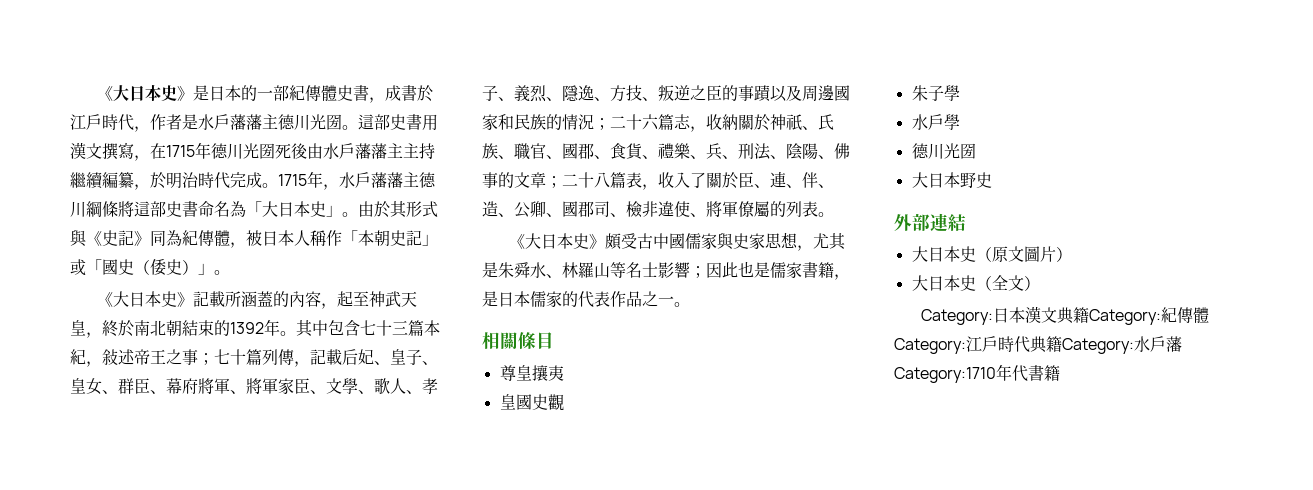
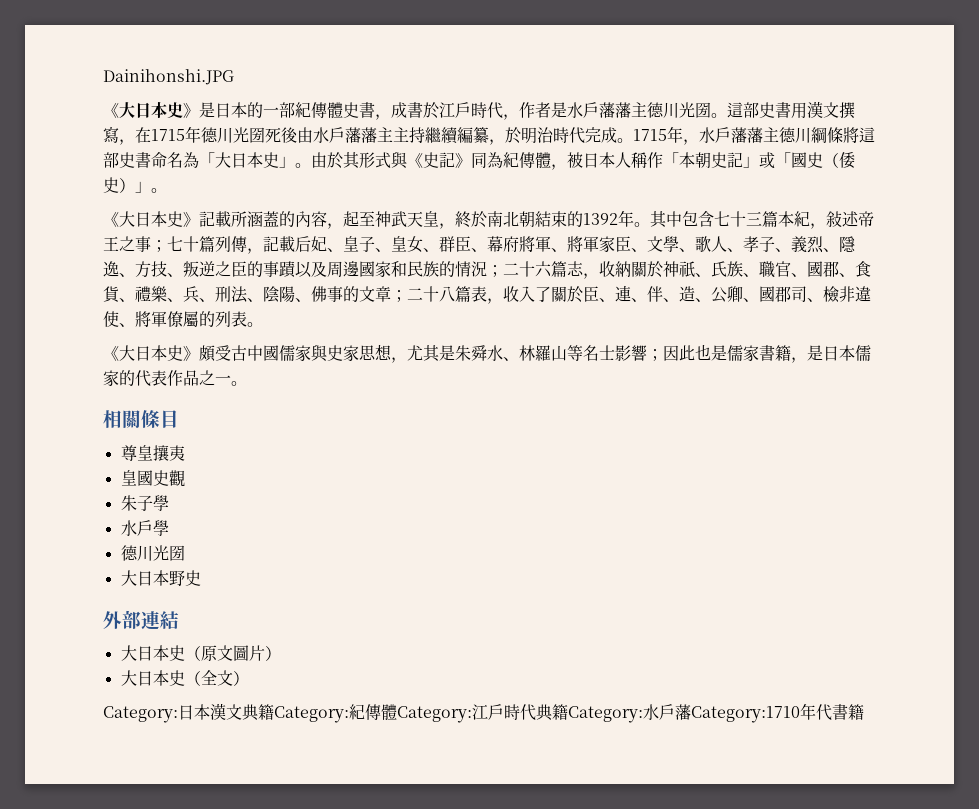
+ Dainihonshi.JPG

